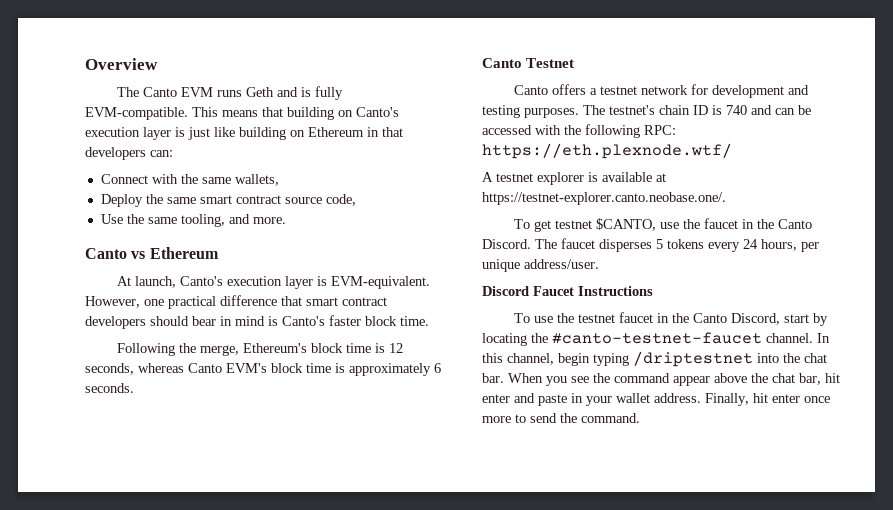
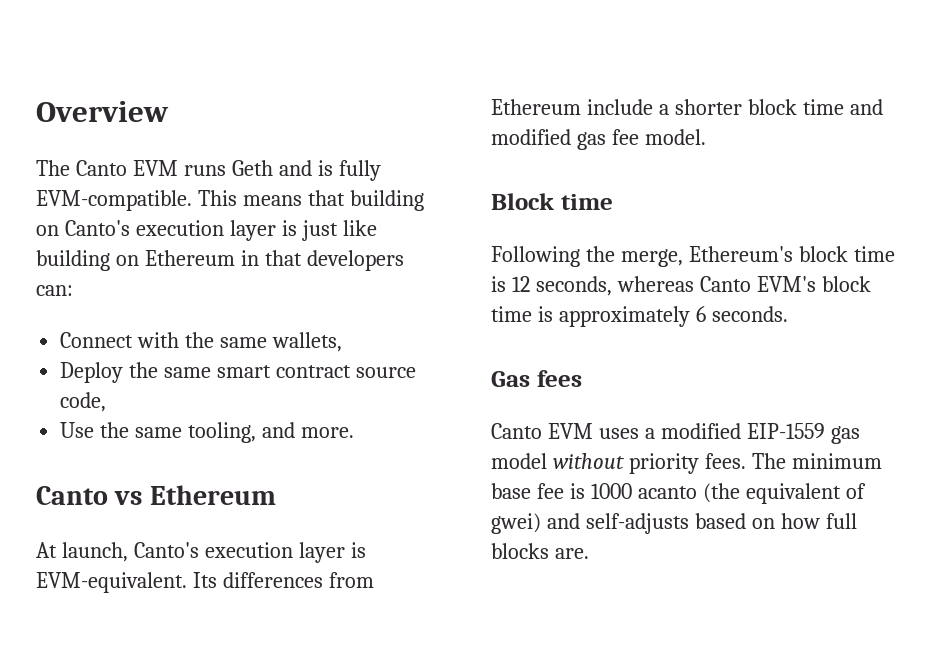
- However, one practical difference that smart contract developers should bear in mind is Canto's faster block time.
+ Its differences from Ethereum include a shorter block time and modified gas fee model.
+ Block time
- Canto Testnet
- Canto offers a testnet network for development and testing purposes. The testnet's chain ID is 740 and can be accessed with the following RPC: https://eth.plexnode.wtf/
- A testnet explorer is available at https://testnet-explorer.canto.neobase.one/.
- To get testnet $CANTO, use the faucet in the Canto Discord. The faucet disperses 5 tokens every 24 hours, per unique address/user.
- Discord Faucet Instructions
- To use the testnet faucet in the Canto Discord, start by locating the #canto-testnet-faucet channel. In this channel, begin typing /driptestnet into the chat bar. When you see the command appear above the chat bar, hit enter and paste in your wallet address. Finally, hit enter once more to send the command.
+ Gas fees
+ Canto EVM uses a modified EIP-1559 gas model without priority fees. The minimum base fee is 1000 acanto (the equivalent of gwei) and self-adjusts based on how full blocks are.

